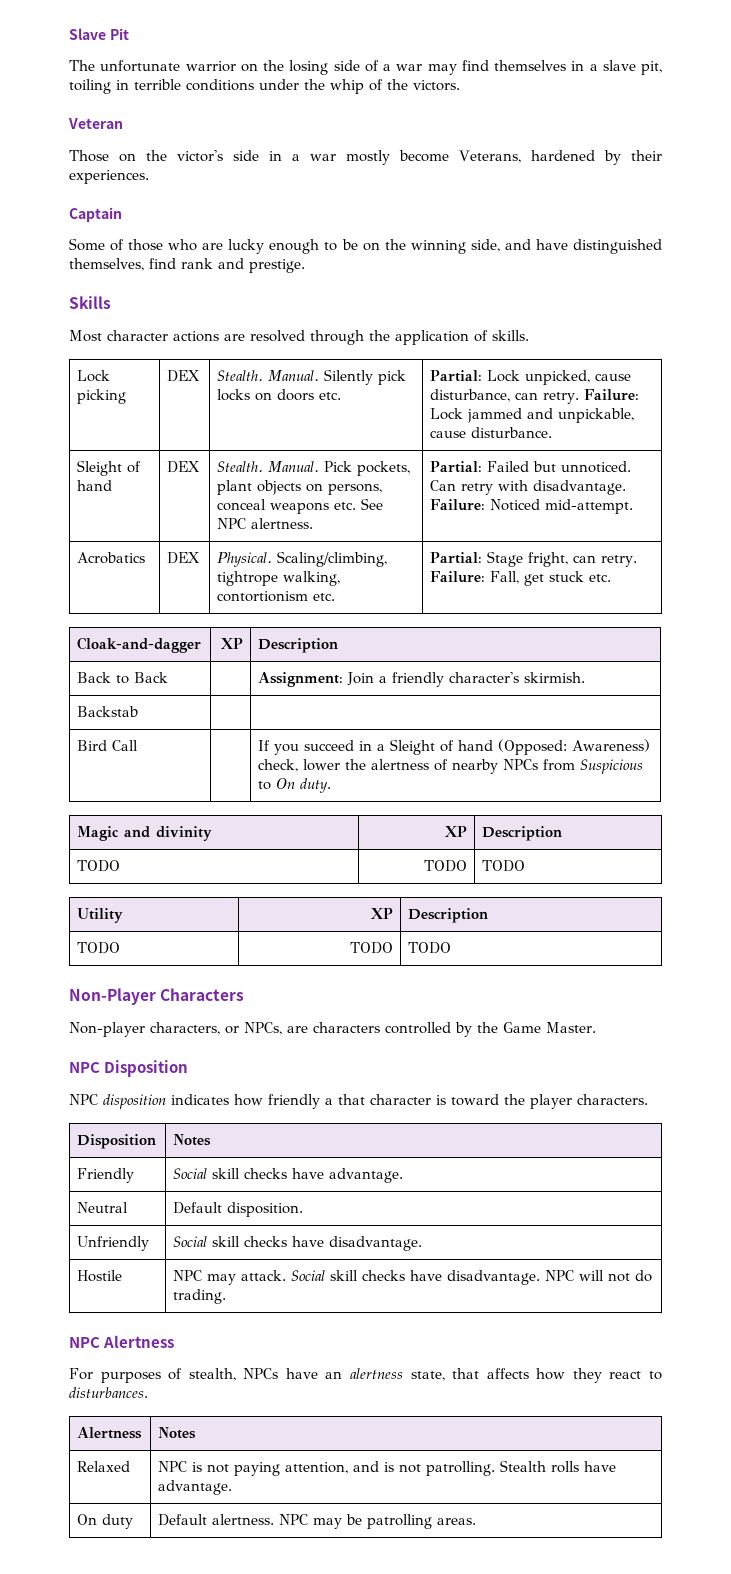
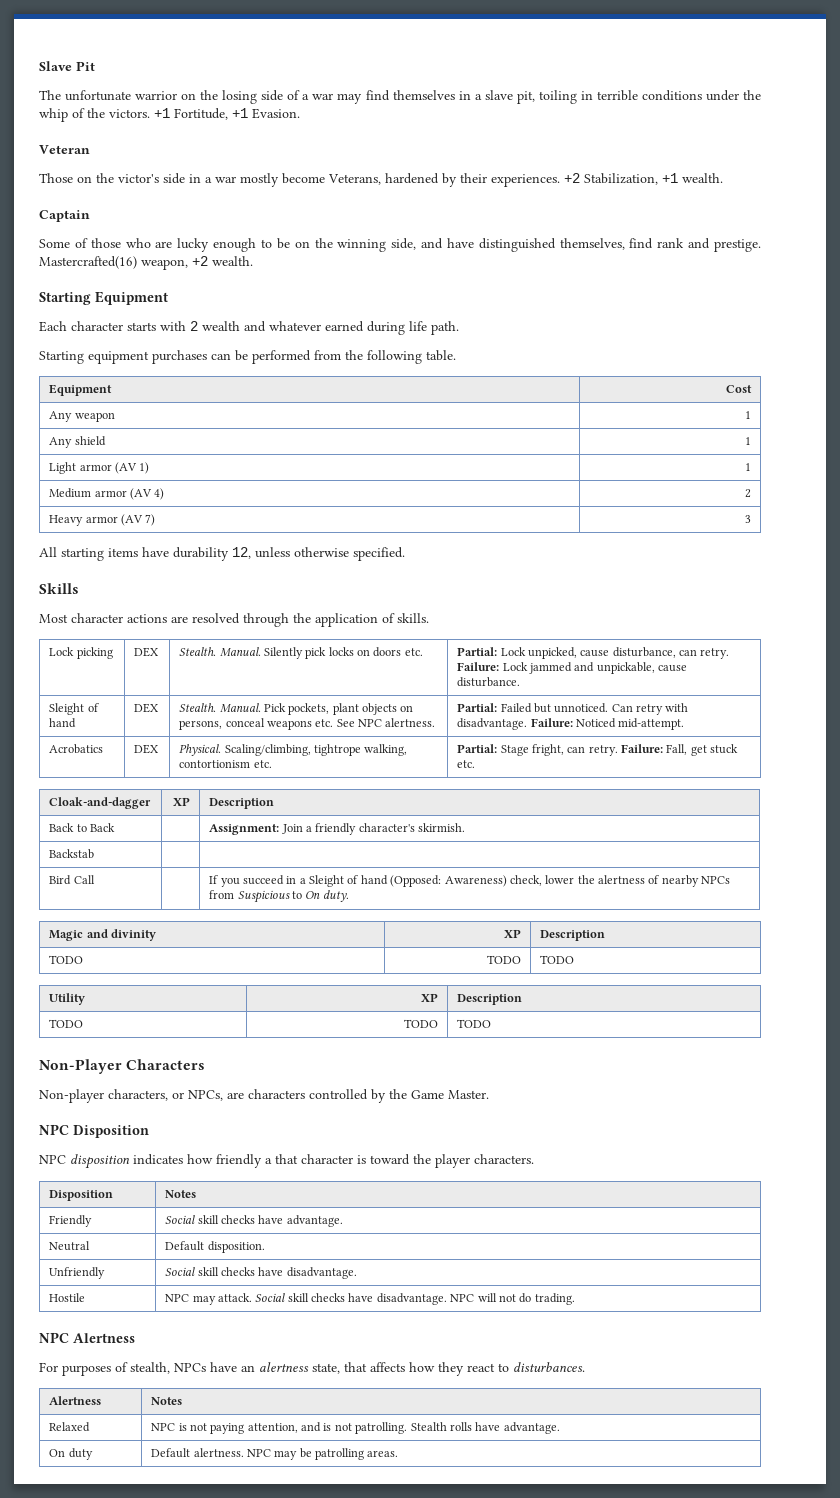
+ +1 Fortitude, +1 Evasion.
+ +2 Stabilization, +1 wealth.
+ Mastercrafted(16) weapon, +2 wealth.
+ Starting Equipment
+ Each character starts with 2 wealth and whatever earned during life path.
+ Starting equipment purchases can be performed from the following table.
+ Equipment | Cost
+ Any weapon | 1
+ Any shield | 1
+ Light armor (AV 1) | 1
+ Medium armor (AV 4) | 2
+ Heavy armor (AV 7) | 3
+ All starting items have durability 12, unless otherwise specified.

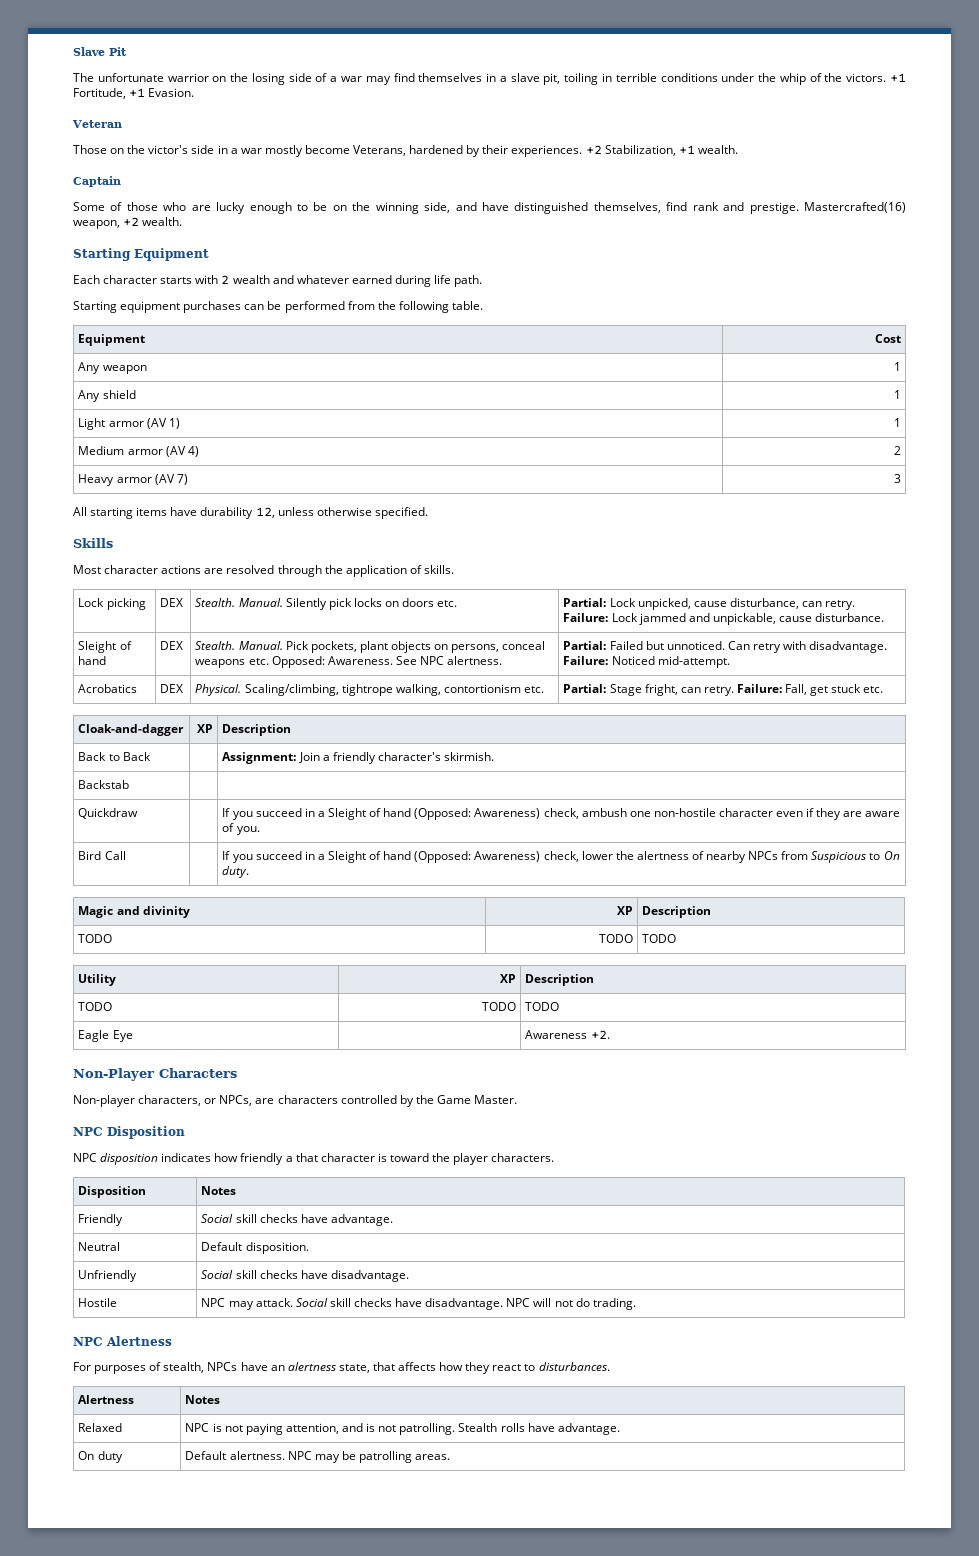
- Sleight of hand | DEX | Stealth. Manual. Pick pockets, plant objects on persons, conceal weapons etc. See NPC alertness. | Partial: Failed but unnoticed. Can retry with disadvantage. Failure: Noticed mid-attempt.
+ Sleight of hand | DEX | Stealth. Manual. Pick pockets, plant objects on persons, conceal weapons etc. Opposed: Awareness. See NPC alertness. | Partial: Failed but unnoticed. Can retry with disadvantage. Failure: Noticed mid-attempt.
+ Quickdraw | | If you succeed in a Sleight of hand (Opposed: Awareness) check, ambush one non-hostile character even if they are aware of you.
+ Eagle Eye | | Awareness +2.

